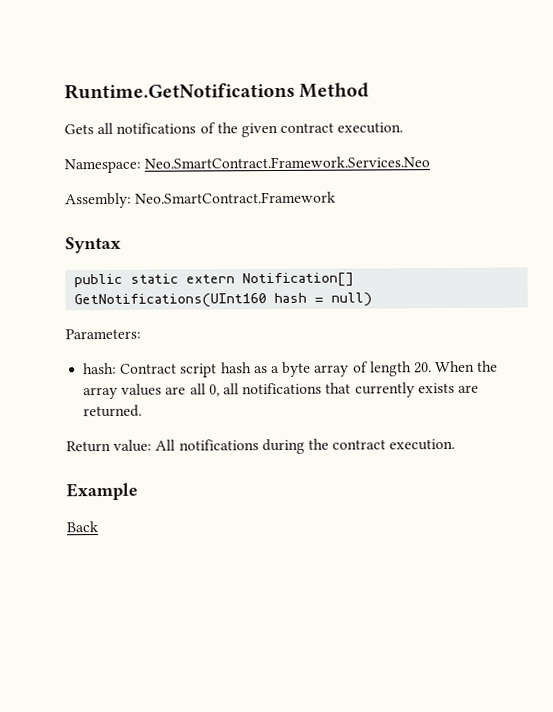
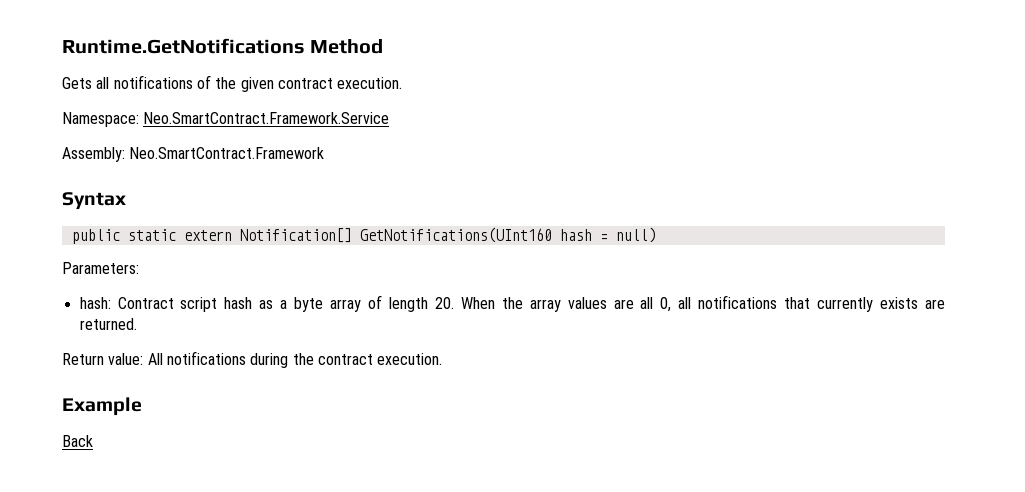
- Namespace: Neo.SmartContract.Framework.Services.Neo
+ Namespace: Neo.SmartContract.Framework.Service

